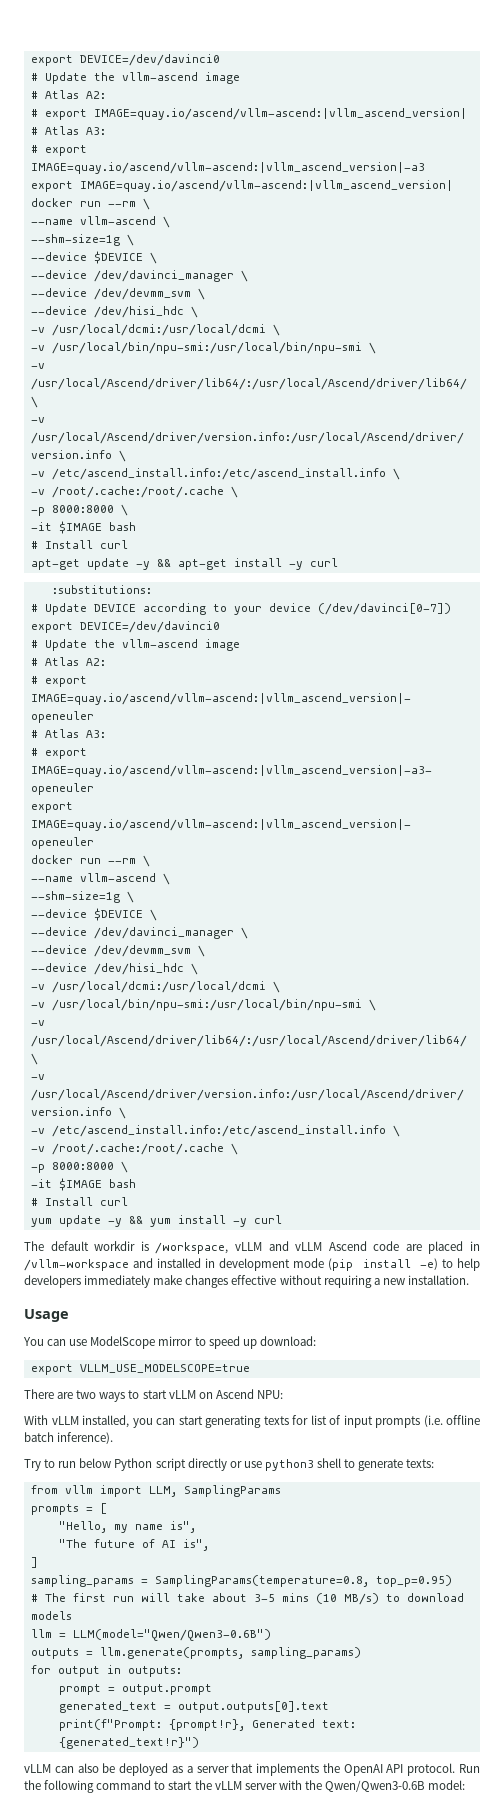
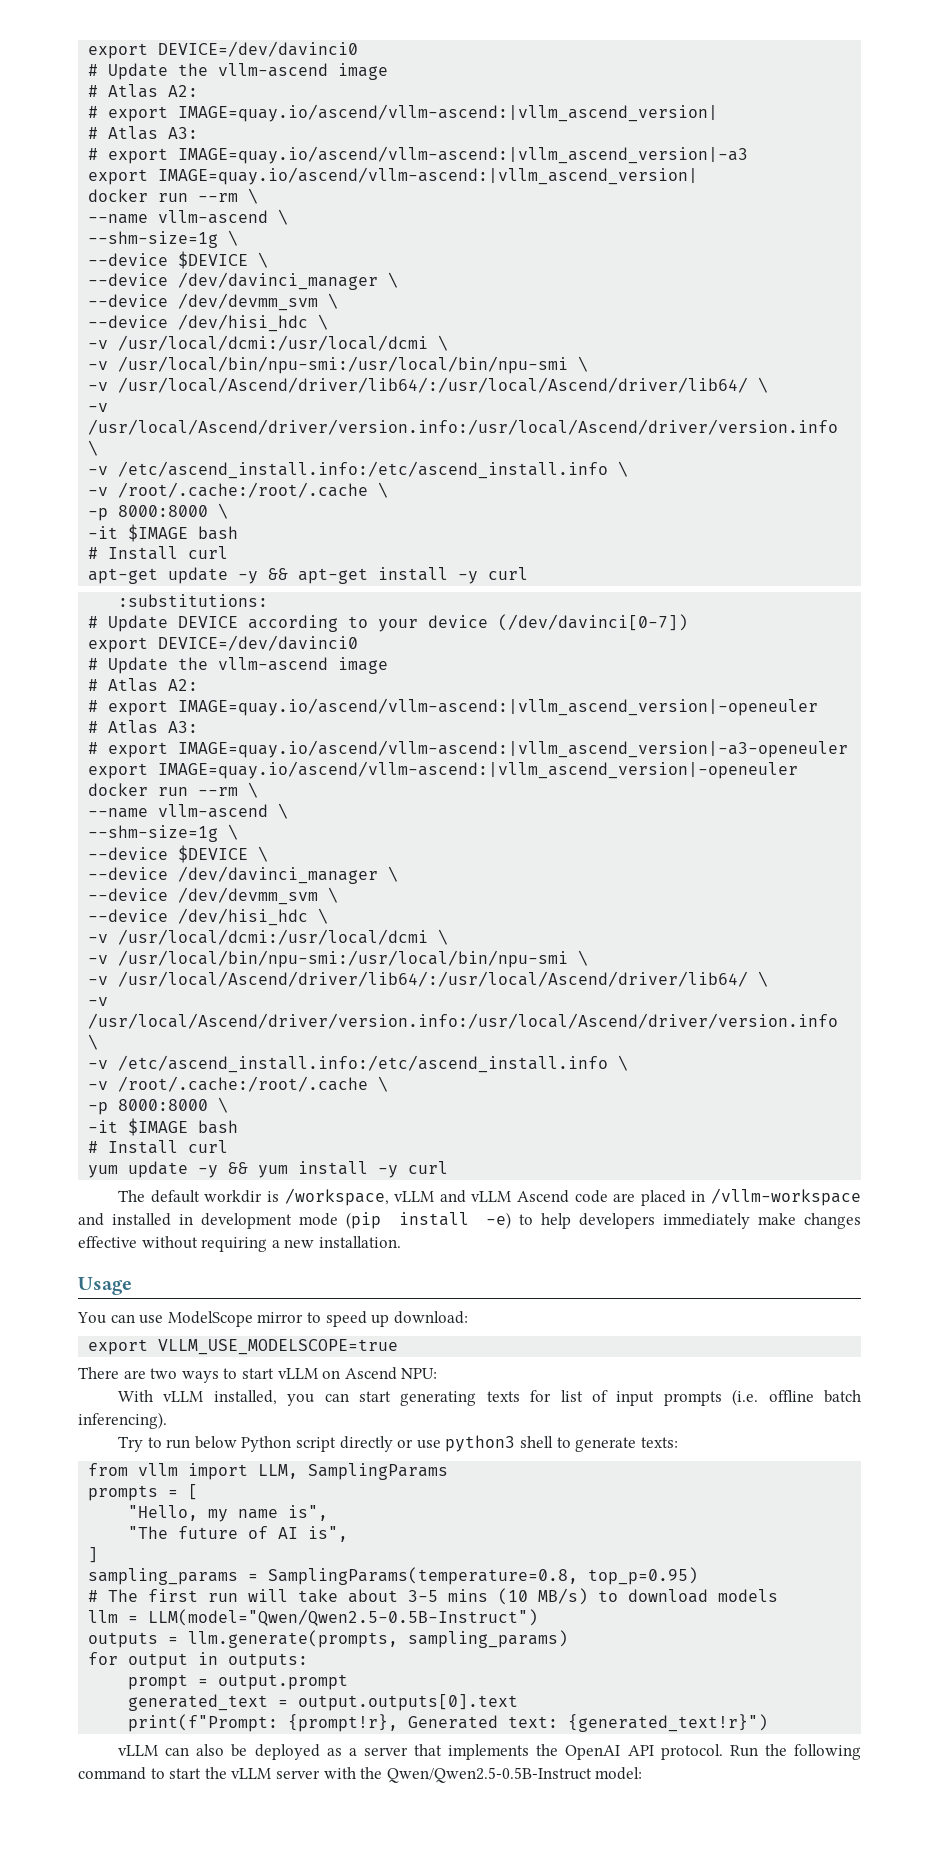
- With vLLM installed, you can start generating texts for list of input prompts (i.e. offline batch inference).
+ With vLLM installed, you can start generating texts for list of input prompts (i.e. offline batch inferencing).
- llm = LLM(model="Qwen/Qwen3-0.6B")
+ llm = LLM(model="Qwen/Qwen2.5-0.5B-Instruct")
- Run the following command to start the vLLM server with the Qwen/Qwen3-0.6B model:
+ Run the following command to start the vLLM server with the Qwen/Qwen2.5-0.5B-Instruct model:

